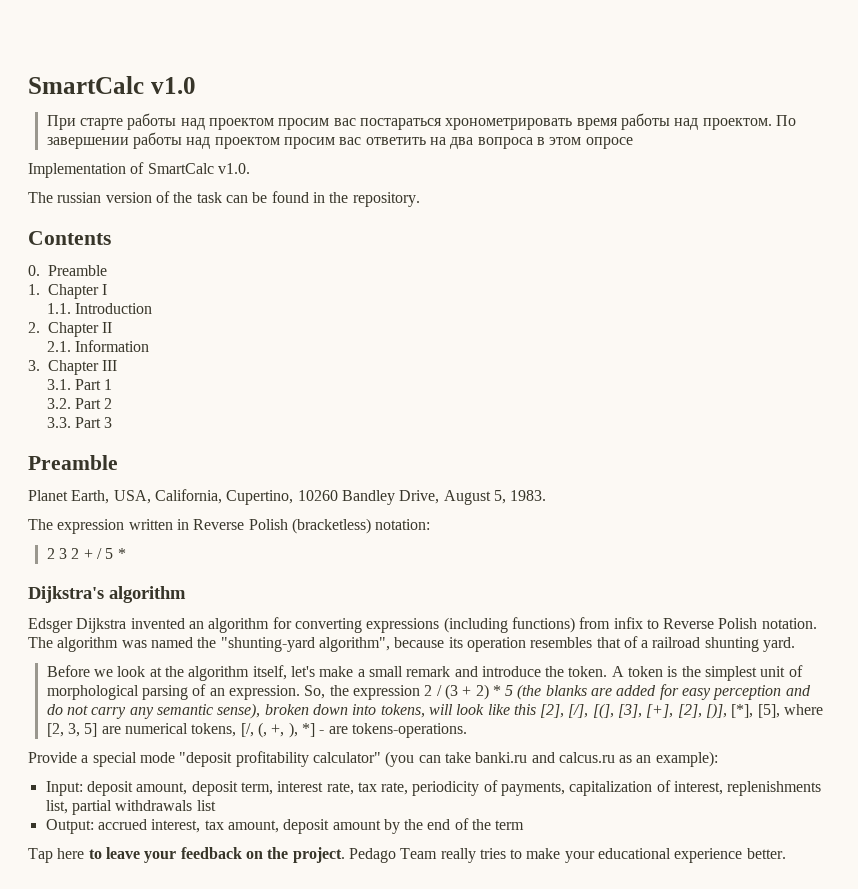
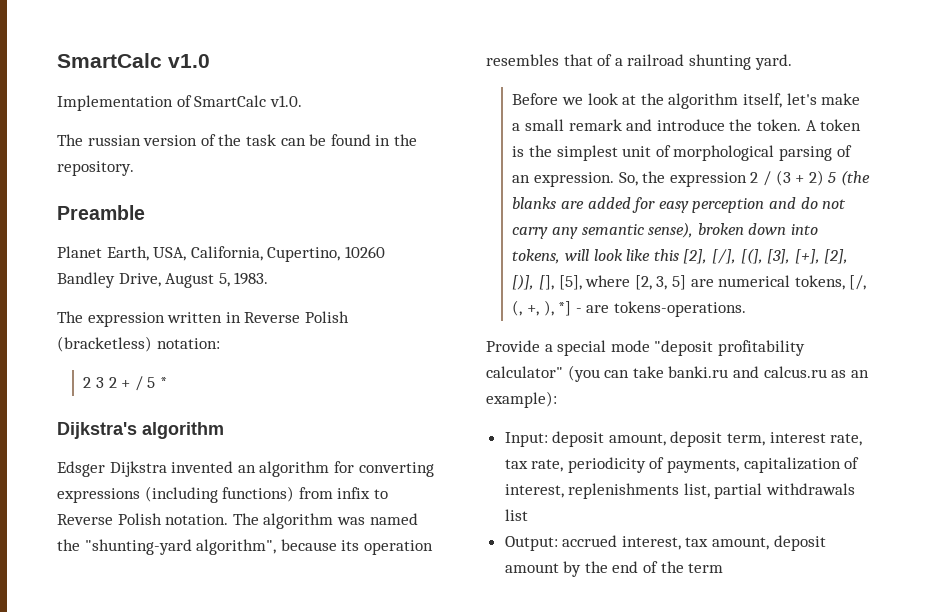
- При старте работы над проектом просим вас постараться хронометрировать время работы над проектом. По завершении работы над проектом просим вас ответить на два вопроса в этом опросе
- Contents
- 0. Preamble
- 1. Chapter I
- 1.1. Introduction
- 2. Chapter II
- 2.1. Information
- 3. Chapter III
- 3.1. Part 1
- 3.2. Part 2
- 3.3. Part 3
- So, the expression 2 / (3 + 2) * 5 (the blanks are added for easy perception and do not carry any semantic sense), broken down into tokens, will look like this [2], [/], [(], [3], [+], [2], [)], [*], [5], where [2, 3, 5] are numerical tokens, [/, (, +, ), *] - are tokens-operations.
+ So, the expression 2 / (3 + 2) 5 (the blanks are added for easy perception and do not carry any semantic sense), broken down into tokens, will look like this [2], [/], [(], [3], [+], [2], [)], [], [5], where [2, 3, 5] are numerical tokens, [/, (, +, ), *] - are tokens-operations.
- Tap here to leave your feedback on the project. Pedago Team really tries to make your educational experience better.

